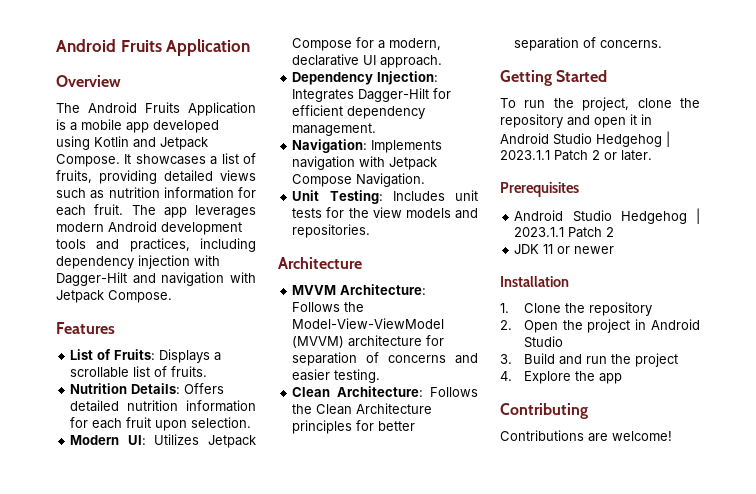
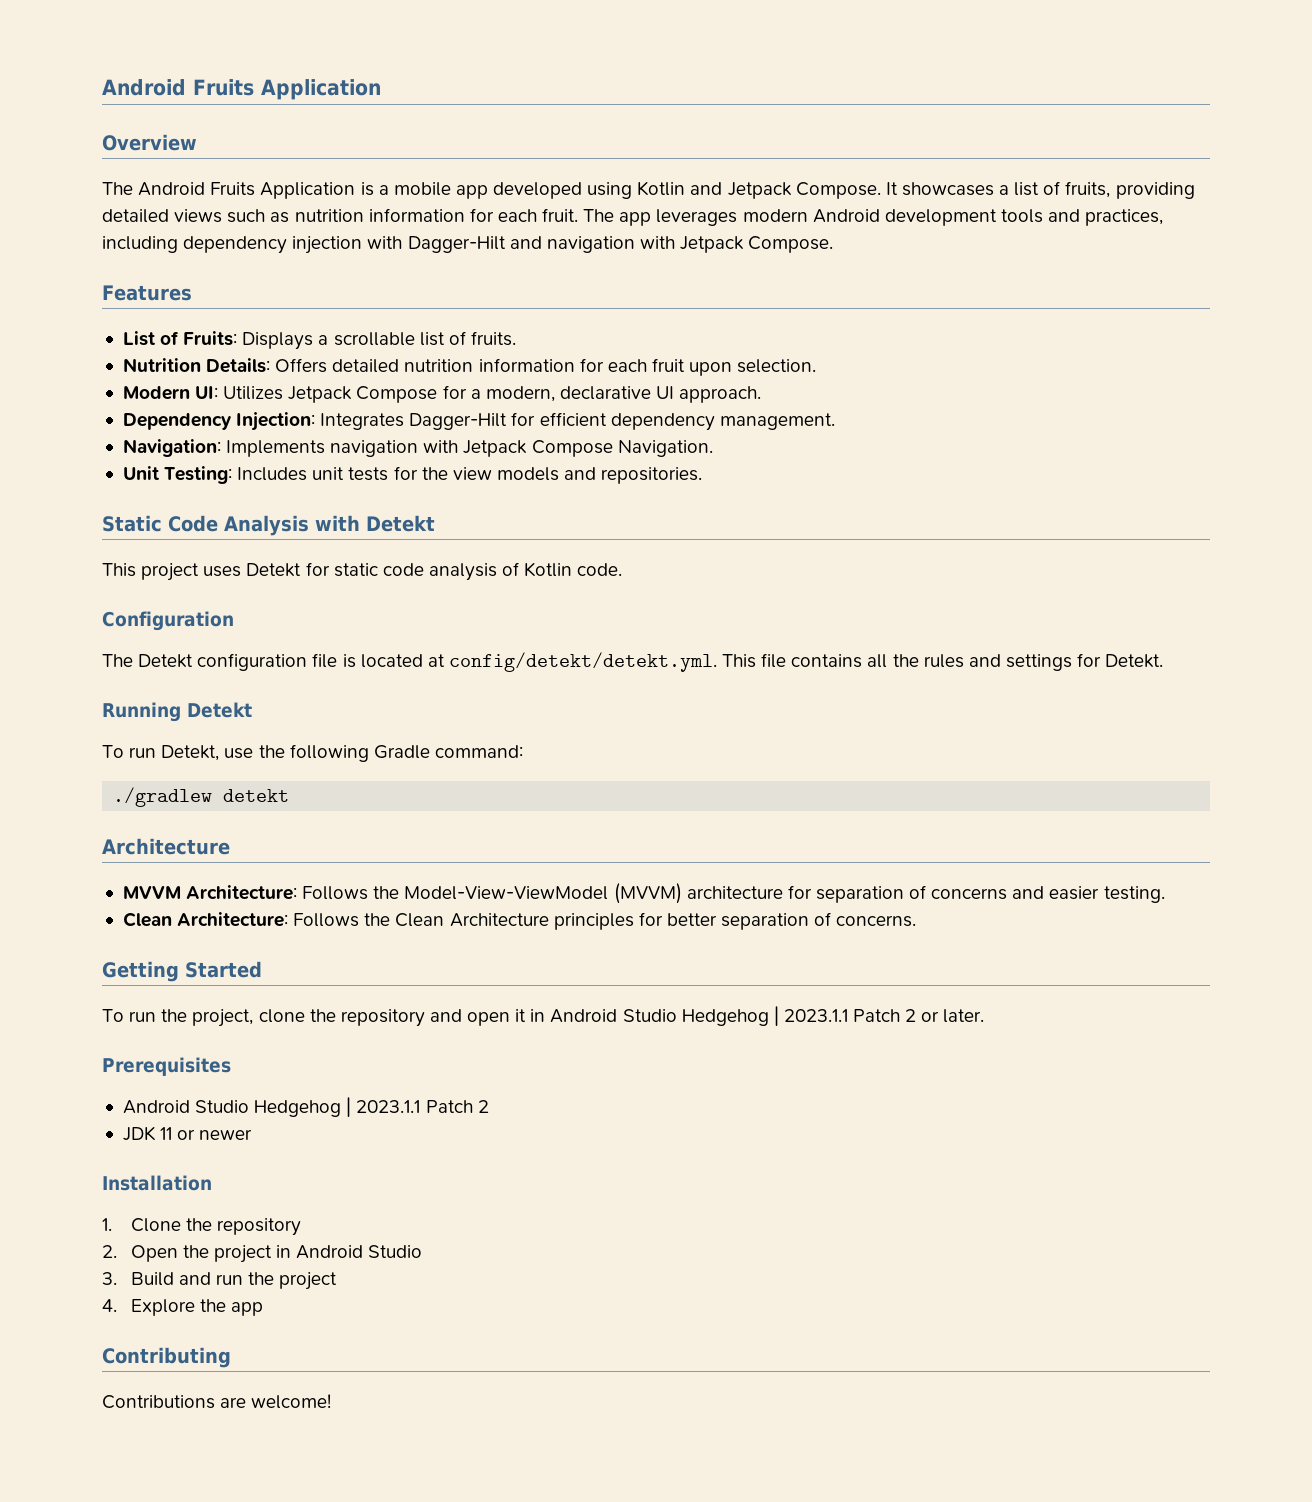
+ Static Code Analysis with Detekt
+ This project uses Detekt for static code analysis of Kotlin code.
+ Configuration
+ The Detekt configuration file is located at config/detekt/detekt.yml. This file contains all the rules and settings for Detekt.
+ Running Detekt
+ To run Detekt, use the following Gradle command:
+ ./gradlew detekt

